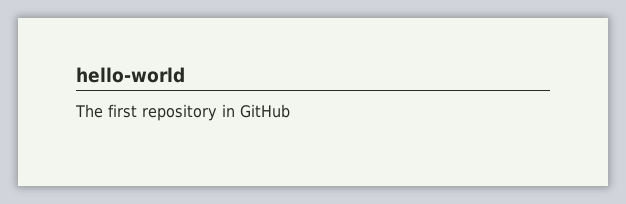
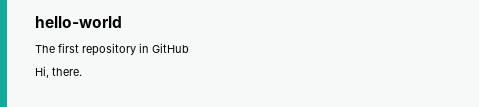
+ Hi, there.

